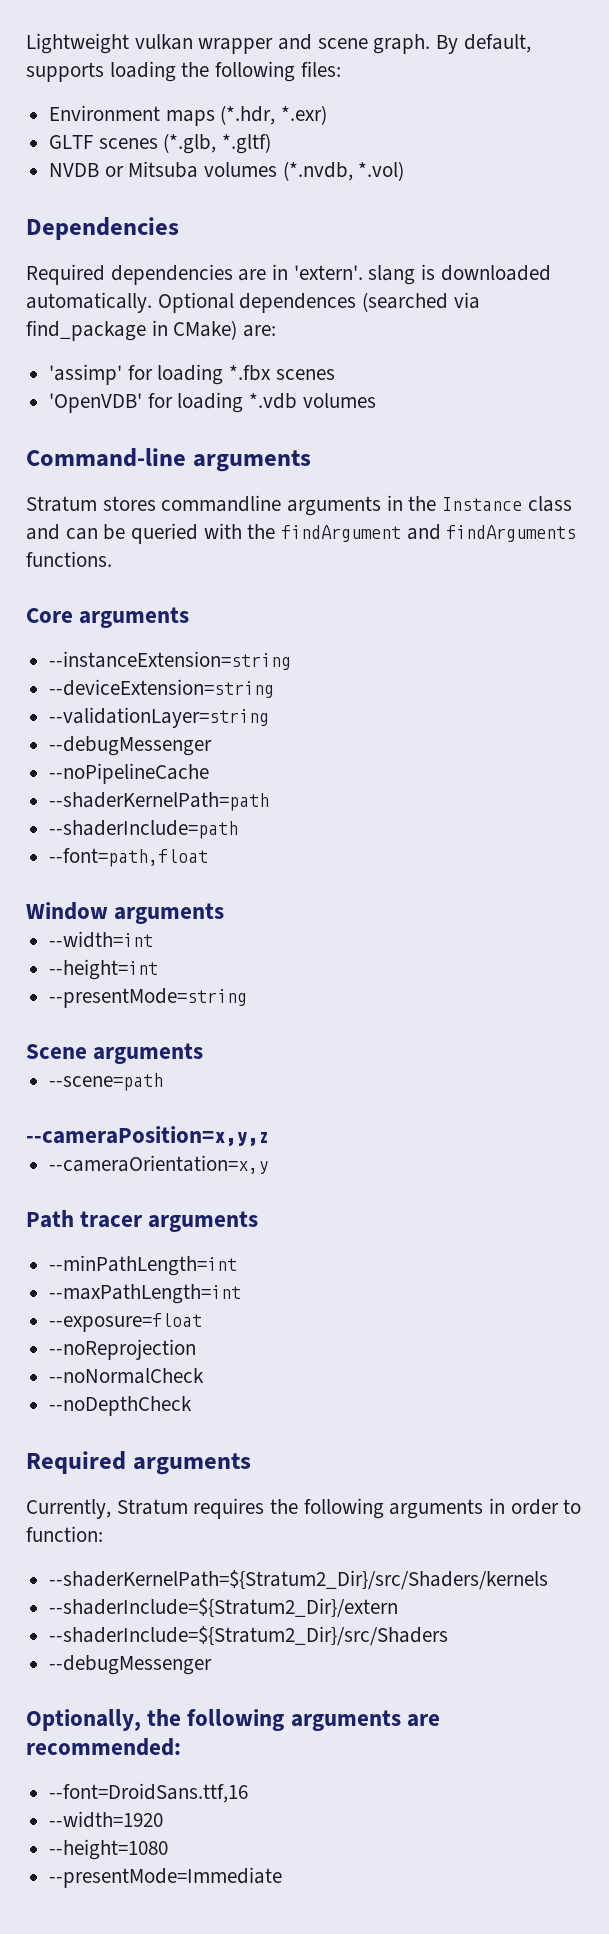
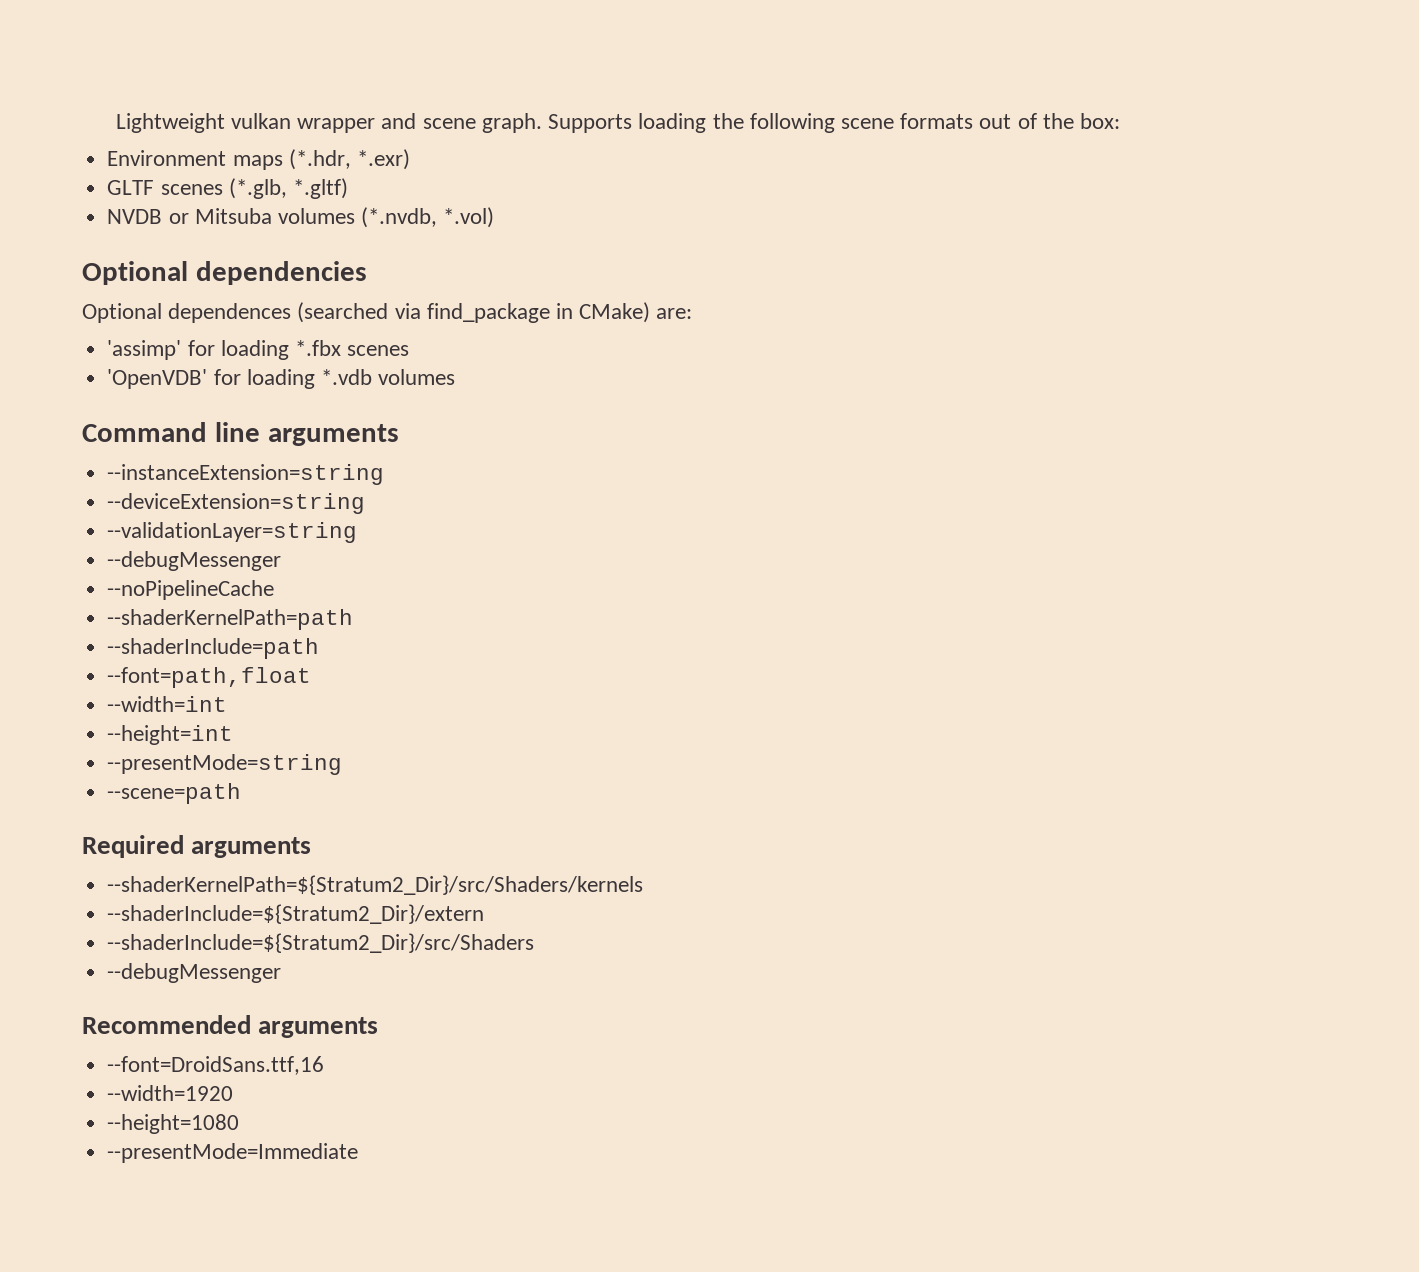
- By default, supports loading the following files:
+ Supports loading the following scene formats out of the box:
- Dependencies
- Required dependencies are in 'extern'. slang is downloaded automatically. Optional dependences (searched via find_package in CMake) are:
+ Optional dependencies
+ Optional dependences (searched via find_package in CMake) are:
- Command-line arguments
- Stratum stores commandline arguments in the Instance class and can be queried with the findArgument and findArguments functions.
- Core arguments
+ Command line arguments
- Window arguments
- Scene arguments
- --cameraPosition=x,y,z
- --cameraOrientation=x,y
- Path tracer arguments
- --minPathLength=int
- --maxPathLength=int
- --exposure=float
- --noReprojection
- --noNormalCheck
- --noDepthCheck
  Required arguments
- Currently, Stratum requires the following arguments in order to function:
- Optionally, the following arguments are recommended:
+ Recommended arguments

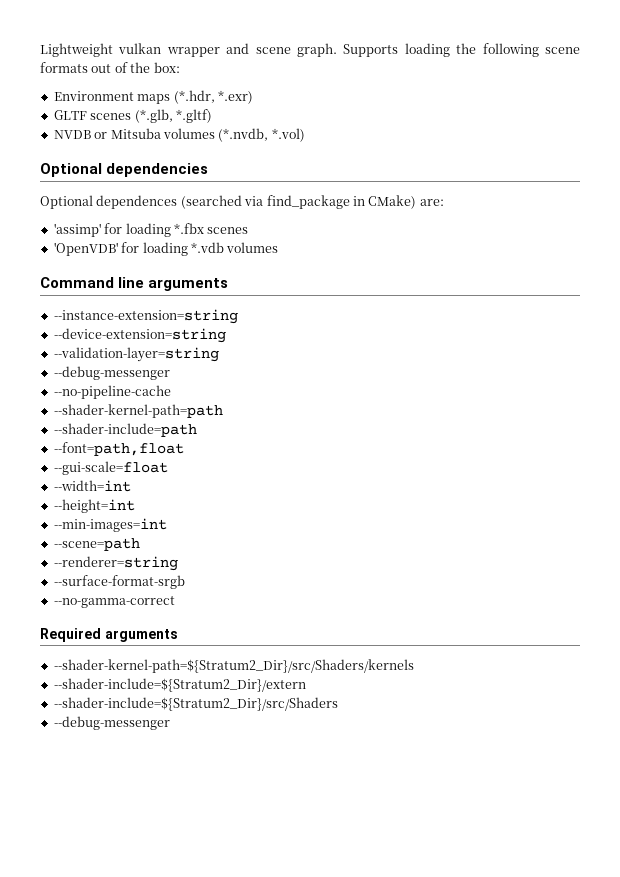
- --instanceExtension=string
- --deviceExtension=string
- --validationLayer=string
- --debugMessenger
- --noPipelineCache
- --shaderKernelPath=path
- --shaderInclude=path
+ --instance-extension=string
+ --device-extension=string
+ --validation-layer=string
+ --debug-messenger
+ --no-pipeline-cache
+ --shader-kernel-path=path
+ --shader-include=path
+ --gui-scale=float
- --presentMode=string
+ --min-images=int
+ --renderer=string
+ --surface-format-srgb
+ --no-gamma-correct
- --shaderKernelPath=${Stratum2_Dir}/src/Shaders/kernels
- --shaderInclude=${Stratum2_Dir}/extern
- --shaderInclude=${Stratum2_Dir}/src/Shaders
- --debugMessenger
- Recommended arguments
- --font=DroidSans.ttf,16
- --width=1920
- --height=1080
- --presentMode=Immediate
+ --shader-kernel-path=${Stratum2_Dir}/src/Shaders/kernels
+ --shader-include=${Stratum2_Dir}/extern
+ --shader-include=${Stratum2_Dir}/src/Shaders
+ --debug-messenger

